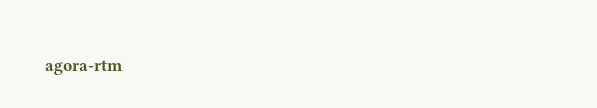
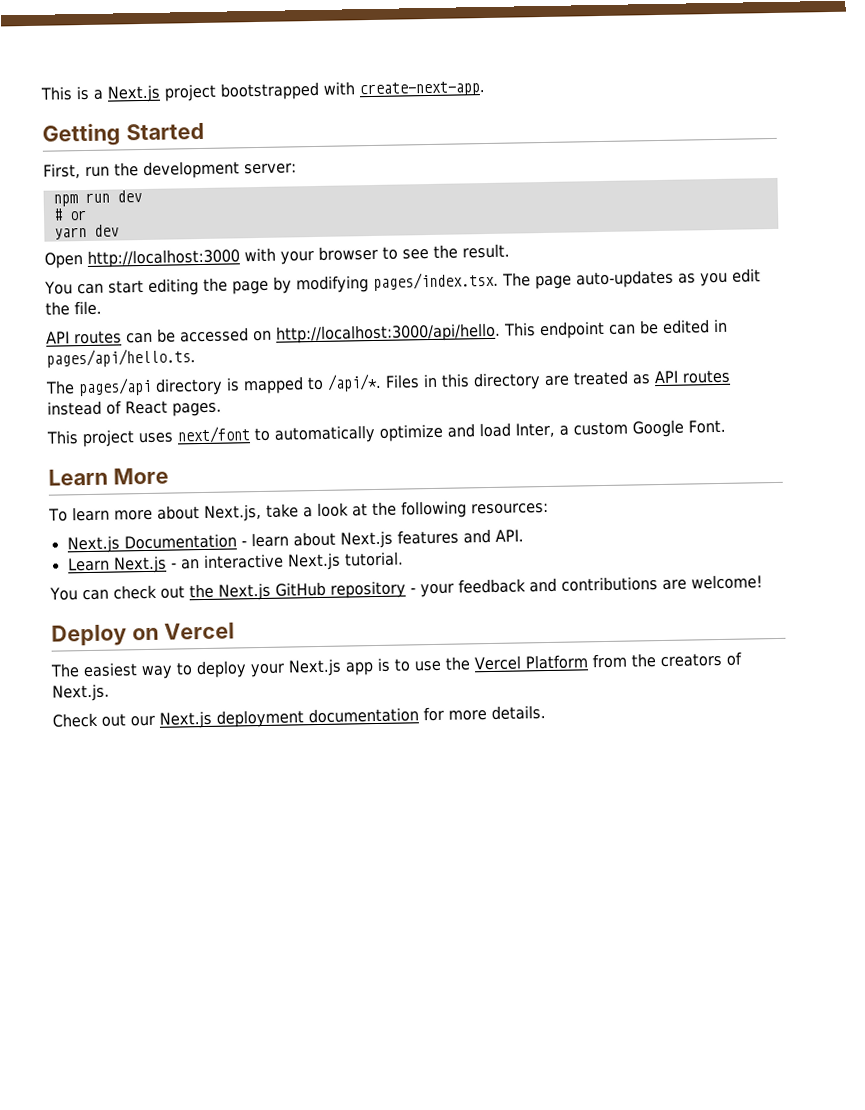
- agora-rtm
+ This is a Next.js project bootstrapped with create-next-app.
+ Getting Started
+ First, run the development server:
+ npm run dev
+ # or
+ yarn dev
+ Open http://localhost:3000 with your browser to see the result.
+ You can start editing the page by modifying pages/index.tsx. The page auto-updates as you edit the file.
+ API routes can be accessed on http://localhost:3000/api/hello. This endpoint can be edited in pages/api/hello.ts.
+ The pages/api directory is mapped to /api/*. Files in this directory are treated as API routes instead of React pages.
+ This project uses next/font to automatically optimize and load Inter, a custom Google Font.
+ Learn More
+ To learn more about Next.js, take a look at the following resources:
+ Next.js Documentation - learn about Next.js features and API.
+ Learn Next.js - an interactive Next.js tutorial.
+ You can check out the Next.js GitHub repository - your feedback and contributions are welcome!
+ Deploy on Vercel
+ The easiest way to deploy your Next.js app is to use the Vercel Platform from the creators of Next.js.
+ Check out our Next.js deployment documentation for more details.

